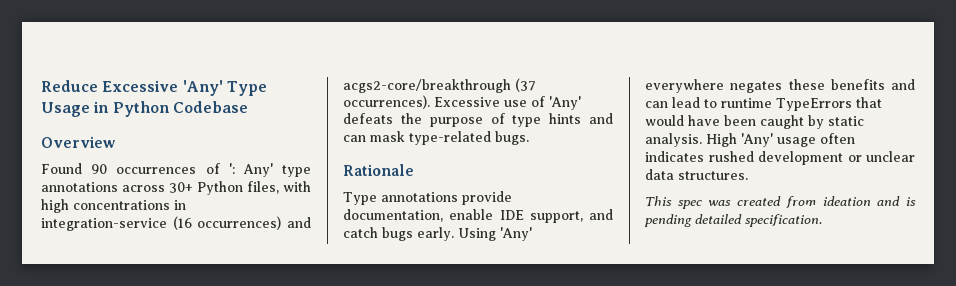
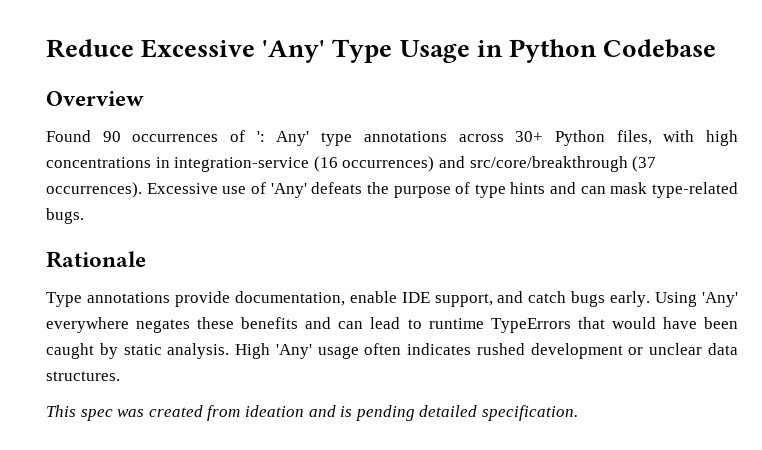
- Found 90 occurrences of ': Any' type annotations across 30+ Python files, with high concentrations in integration-service (16 occurrences) and acgs2-core/breakthrough (37 occurrences).
+ Found 90 occurrences of ': Any' type annotations across 30+ Python files, with high concentrations in integration-service (16 occurrences) and src/core/breakthrough (37 occurrences).

